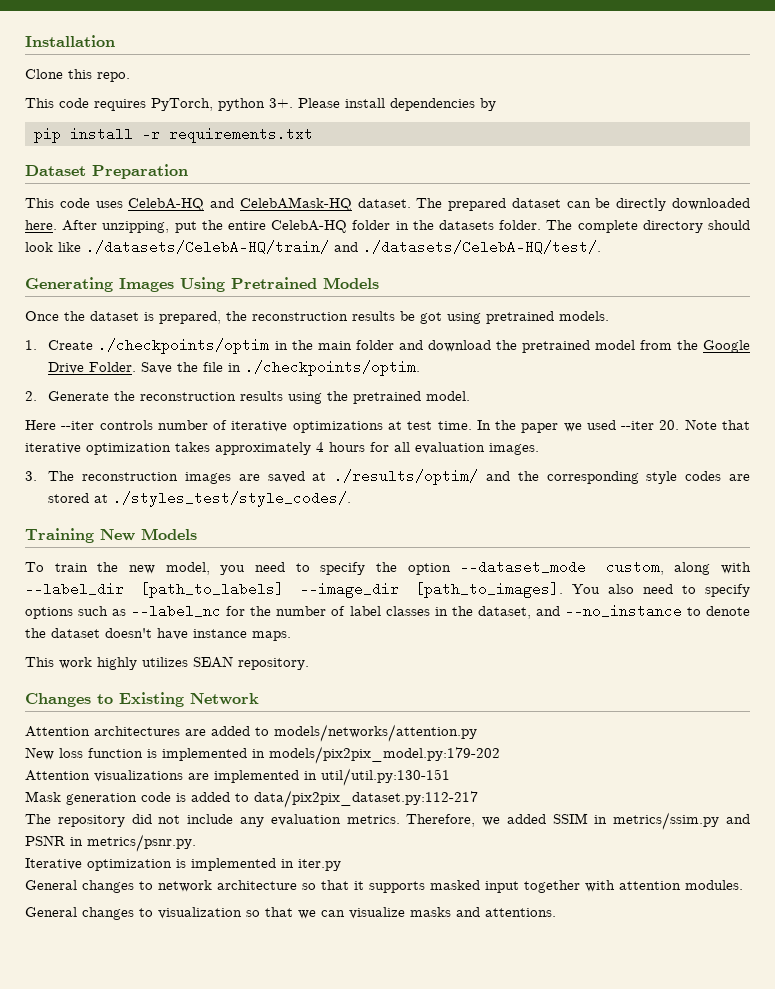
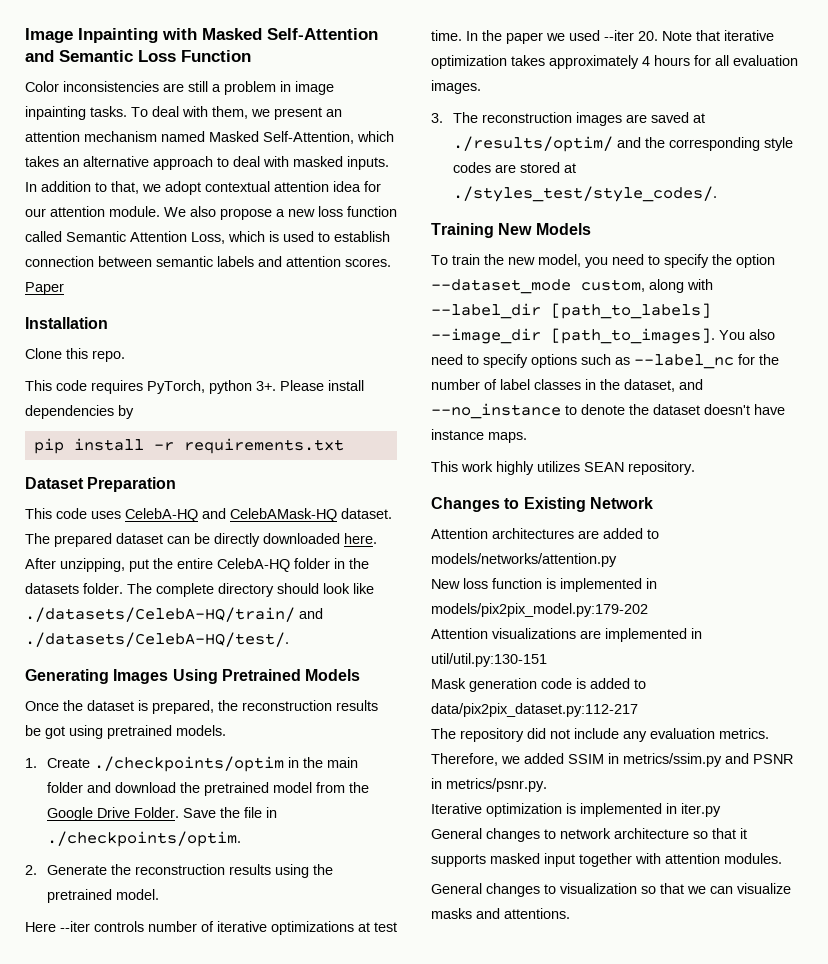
+ Image Inpainting with Masked Self-Attention and Semantic Loss Function
+ Color inconsistencies are still a problem in image inpainting tasks. To deal with them, we present an attention mechanism named Masked Self-Attention, which takes an alternative approach to deal with masked inputs. In addition to that, we adopt contextual attention idea for our attention module. We also propose a new loss function called Semantic Attention Loss, which is used to establish connection between semantic labels and attention scores. Paper

